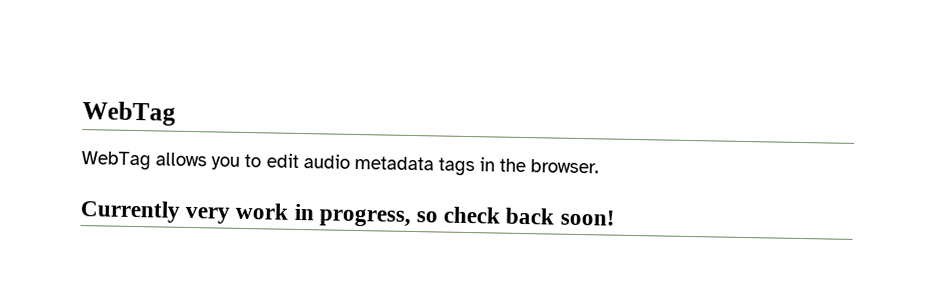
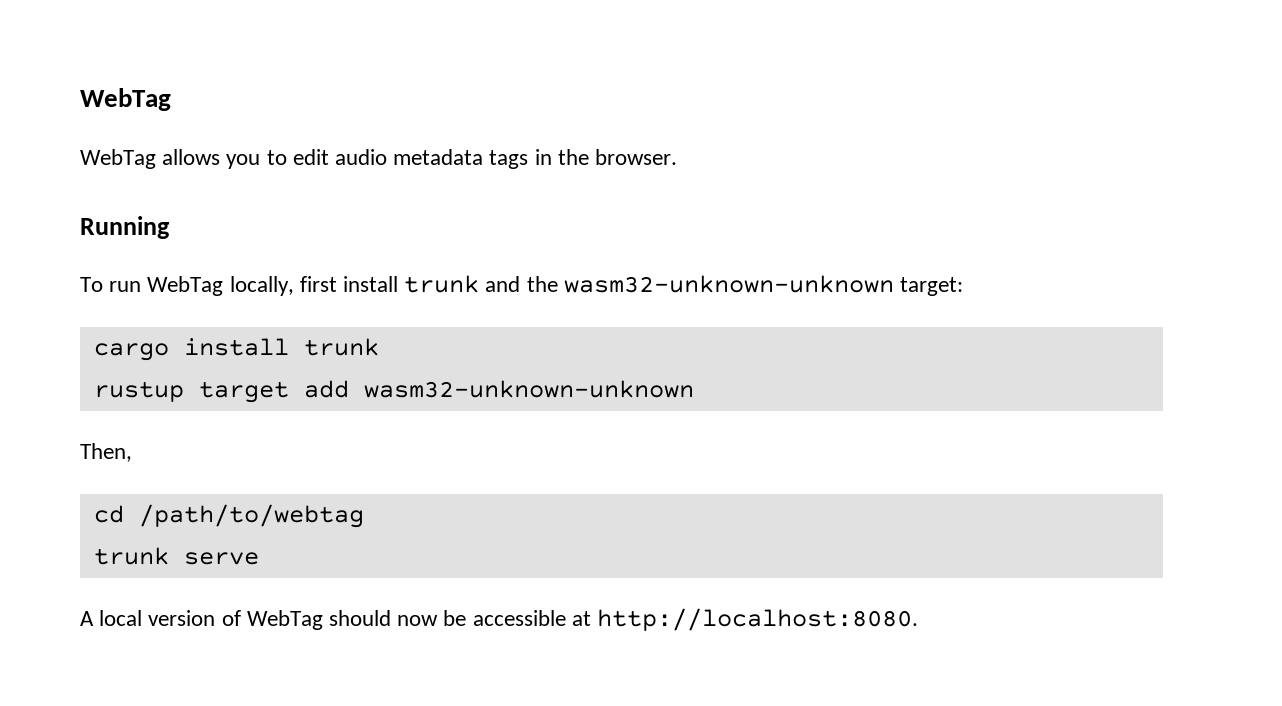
- Currently very work in progress, so check back soon!
+ Running
+ To run WebTag locally, first install trunk and the wasm32-unknown-unknown target:
+ cargo install trunk
+ rustup target add wasm32-unknown-unknown
+ Then,
+ cd /path/to/webtag
+ trunk serve
+ A local version of WebTag should now be accessible at http://localhost:8080.

